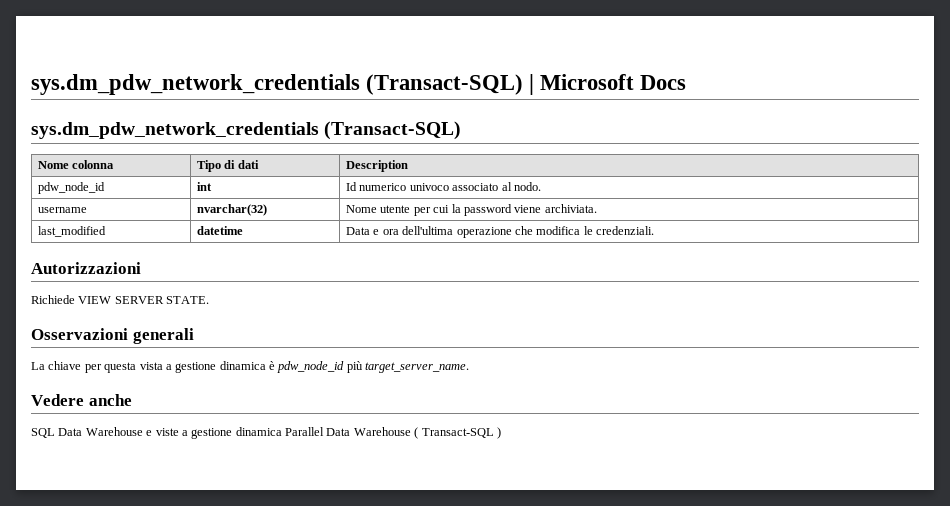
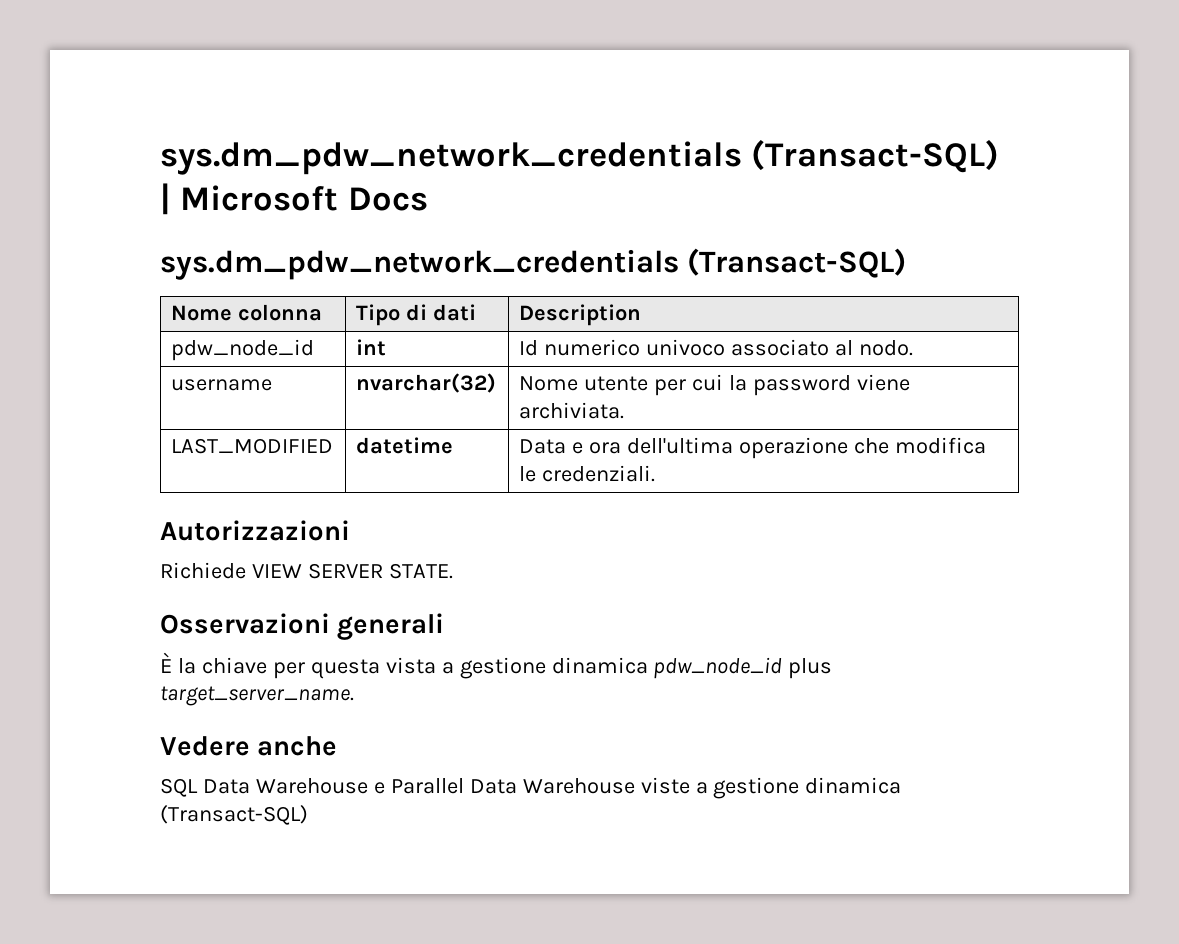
- last_modified | datetime | Data e ora dell'ultima operazione che modifica le credenziali.
+ LAST_MODIFIED | datetime | Data e ora dell'ultima operazione che modifica le credenziali.
- La chiave per questa vista a gestione dinamica è pdw_node_id più target_server_name.
+ È la chiave per questa vista a gestione dinamica pdw_node_id plus target_server_name.
- SQL Data Warehouse e viste a gestione dinamica Parallel Data Warehouse ( Transact-SQL )
+ SQL Data Warehouse e Parallel Data Warehouse viste a gestione dinamica (Transact-SQL)

